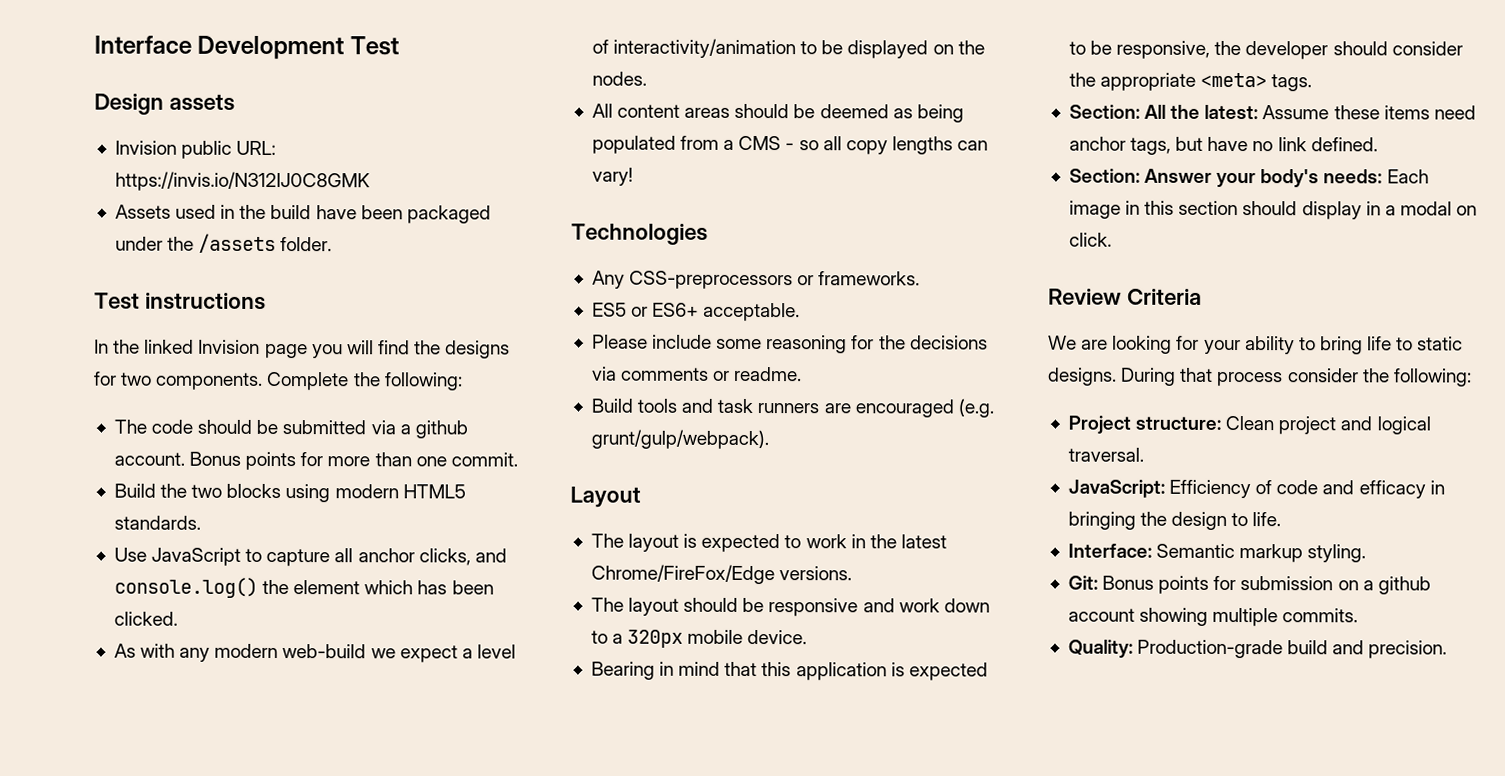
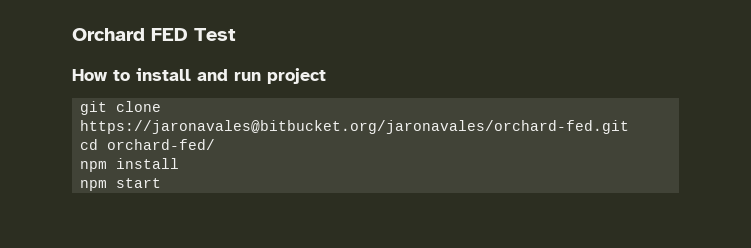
- Interface Development Test
+ Orchard FED Test
- Design assets
- Invision public URL: https://invis.io/N312IJ0C8GMK
- Assets used in the build have been packaged under the /assets folder.
- Test instructions
- In the linked Invision page you will find the designs for two components. Complete the following:
- The code should be submitted via a github account. Bonus points for more than one commit.
- Build the two blocks using modern HTML5 standards.
- Use JavaScript to capture all anchor clicks, and console.log() the element which has been clicked.
- As with any modern web-build we expect a level of interactivity/animation to be displayed on the nodes.
- All content areas should be deemed as being populated from a CMS - so all copy lengths can vary!
- Technologies
- Any CSS-preprocessors or frameworks.
- ES5 or ES6+ acceptable.
- Please include some reasoning for the decisions via comments or readme.
- Build tools and task runners are encouraged (e.g. grunt/gulp/webpack).
- Layout
- The layout is expected to work in the latest Chrome/FireFox/Edge versions.
- The layout should be responsive and work down to a 320px mobile device.
- Bearing in mind that this application is expected to be responsive, the developer should consider the appropriate <meta> tags.
- Section: All the latest: Assume these items need anchor tags, but have no link defined.
- Section: Answer your body's needs: Each image in this section should display in a modal on click.
- Review Criteria
- We are looking for your ability to bring life to static designs. During that process consider the following:
- Project structure: Clean project and logical traversal.
- JavaScript: Efficiency of code and efficacy in bringing the design to life.
- Interface: Semantic markup styling.
- Git: Bonus points for submission on a github account showing multiple commits.
- Quality: Production-grade build and precision.
+ How to install and run project
+ git clone https://jaronavales@bitbucket.org/jaronavales/orchard-fed.git
+ cd orchard-fed/
+ npm install
+ npm start

